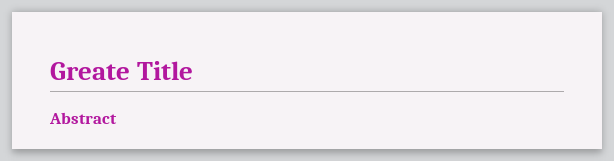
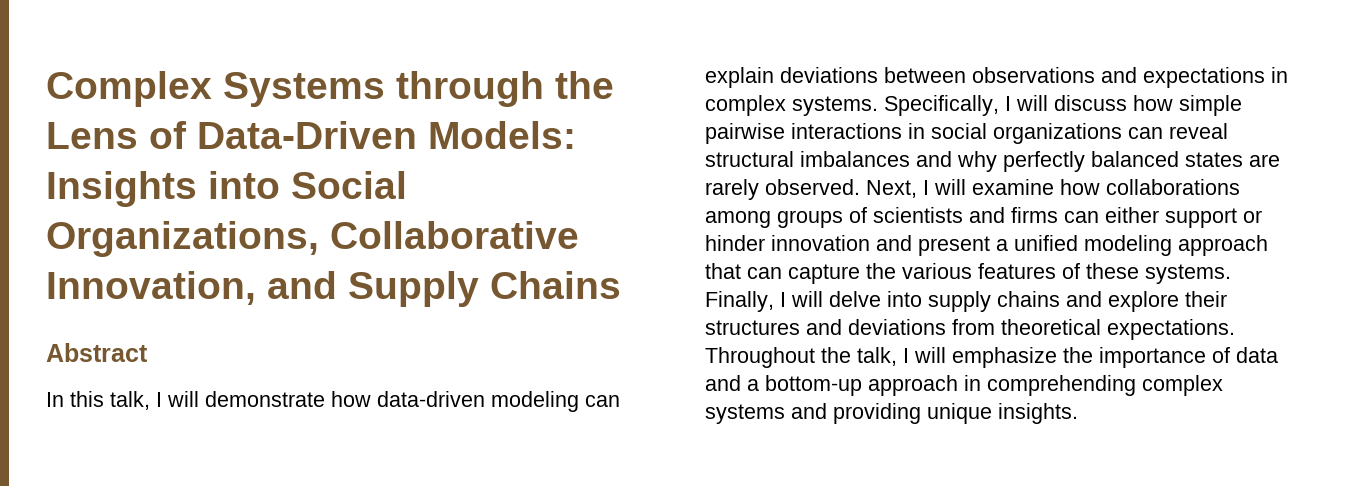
- Greate Title
+ Complex Systems through the Lens of Data-Driven Models: Insights into Social Organizations, Collaborative Innovation, and Supply Chains
  Abstract
+ In this talk, I will demonstrate how data-driven modeling can explain deviations between observations and expectations in complex systems. Specifically, I will discuss how simple pairwise interactions in social organizations can reveal structural imbalances and why perfectly balanced states are rarely observed. Next, I will examine how collaborations among groups of scientists and firms can either support or hinder innovation and present a unified modeling approach that can capture the various features of these systems. Finally, I will delve into supply chains and explore their structures and deviations from theoretical expectations. Throughout the talk, I will emphasize the importance of data and a bottom-up approach in comprehending complex systems and providing unique insights.

